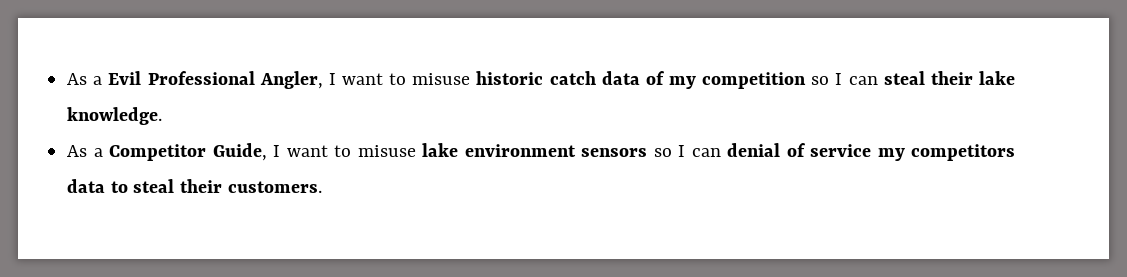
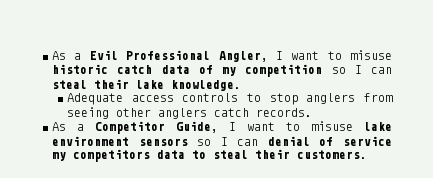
+ Adequate access controls to stop anglers from seeing other anglers catch records.

